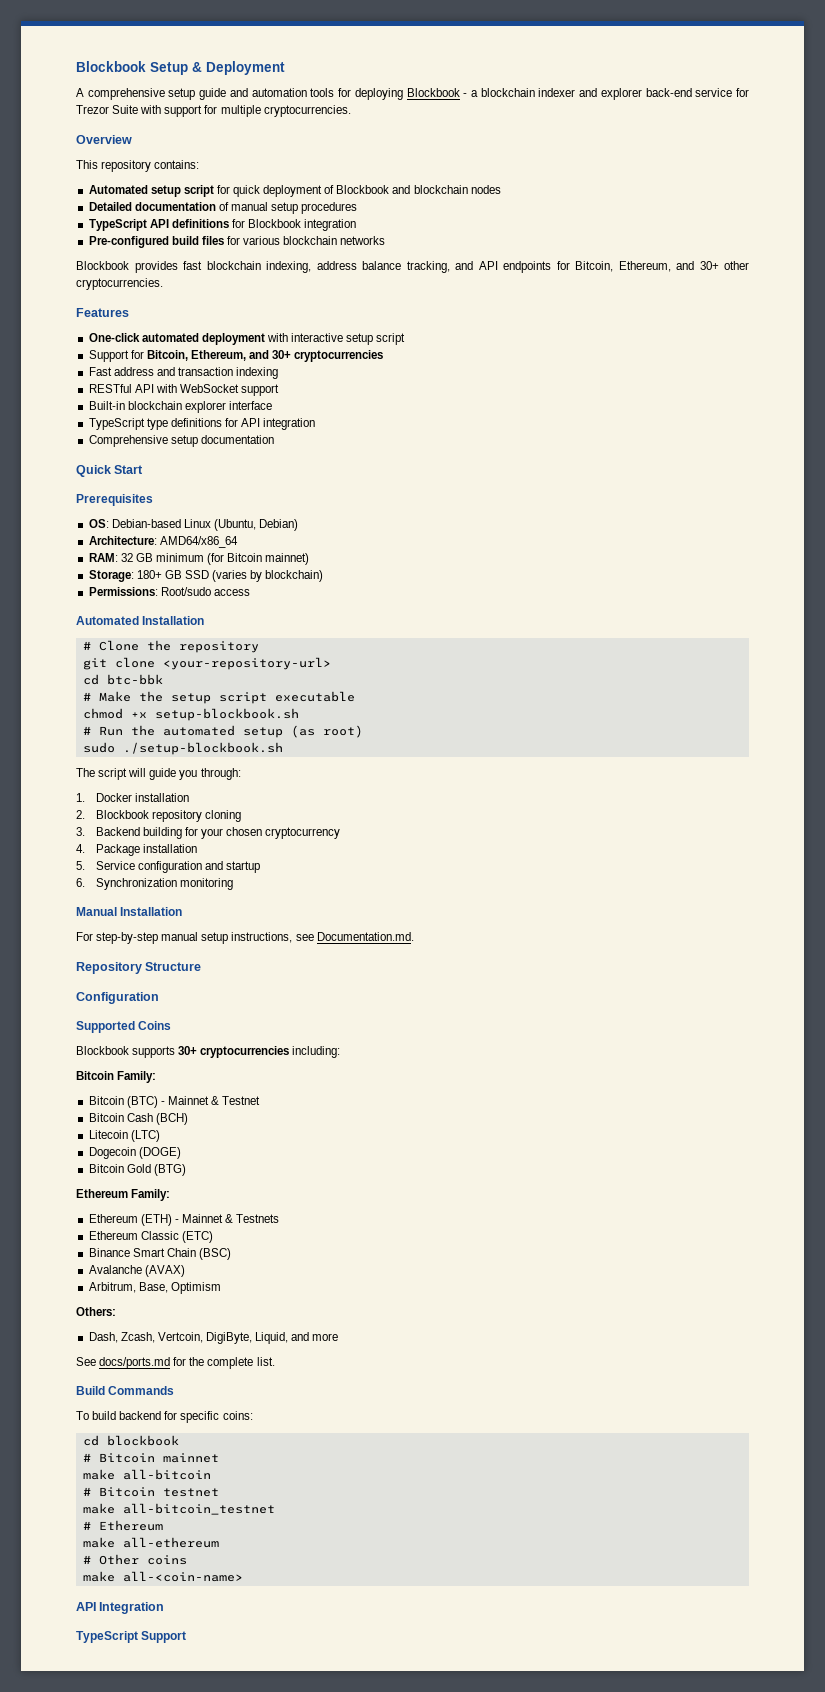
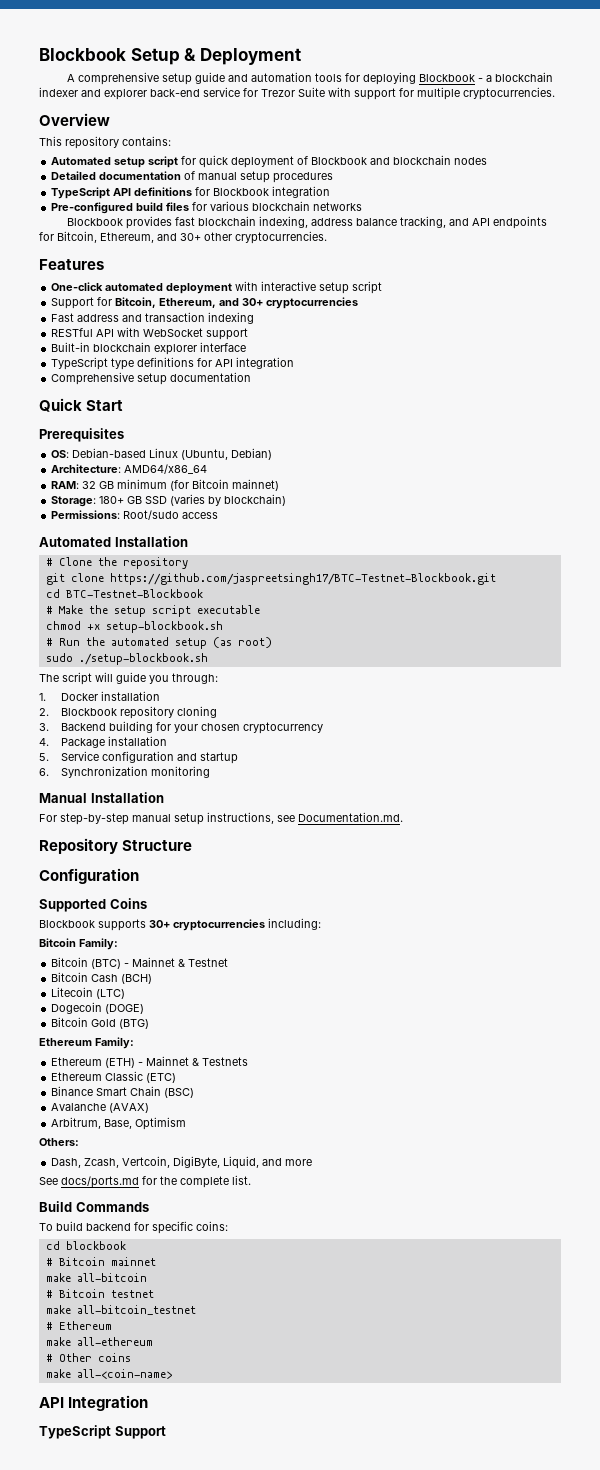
- git clone <your-repository-url>
- cd btc-bbk
+ git clone https://github.com/jaspreetsingh17/BTC-Testnet-Blockbook.git
+ cd BTC-Testnet-Blockbook

